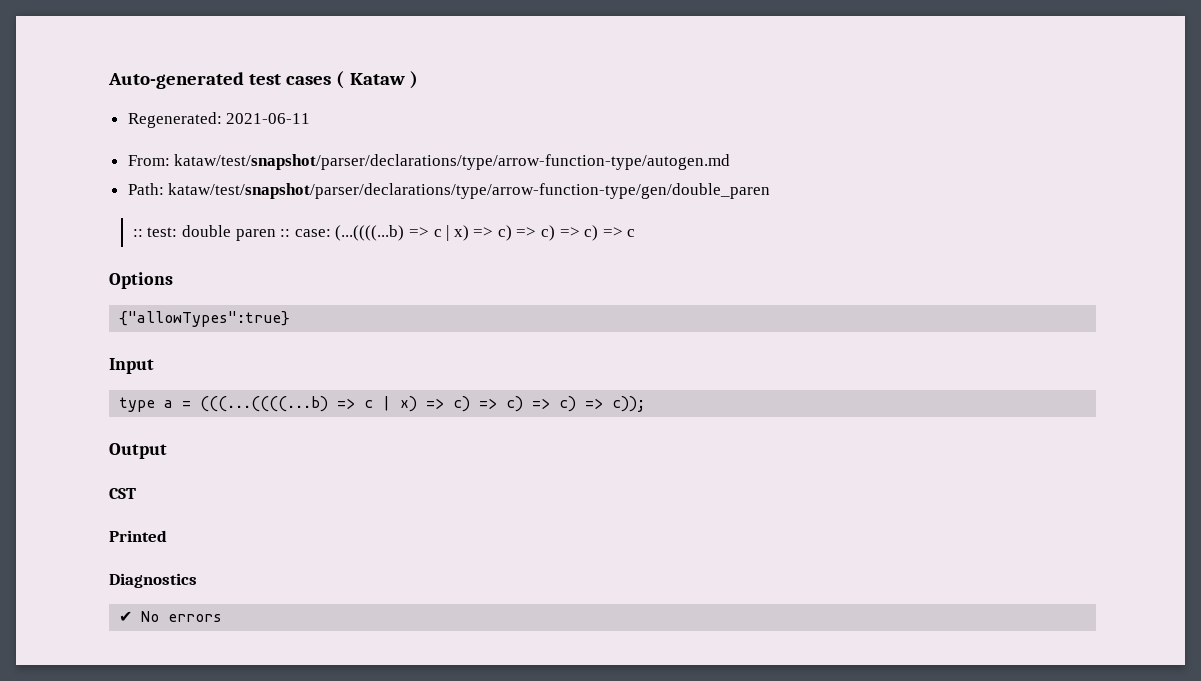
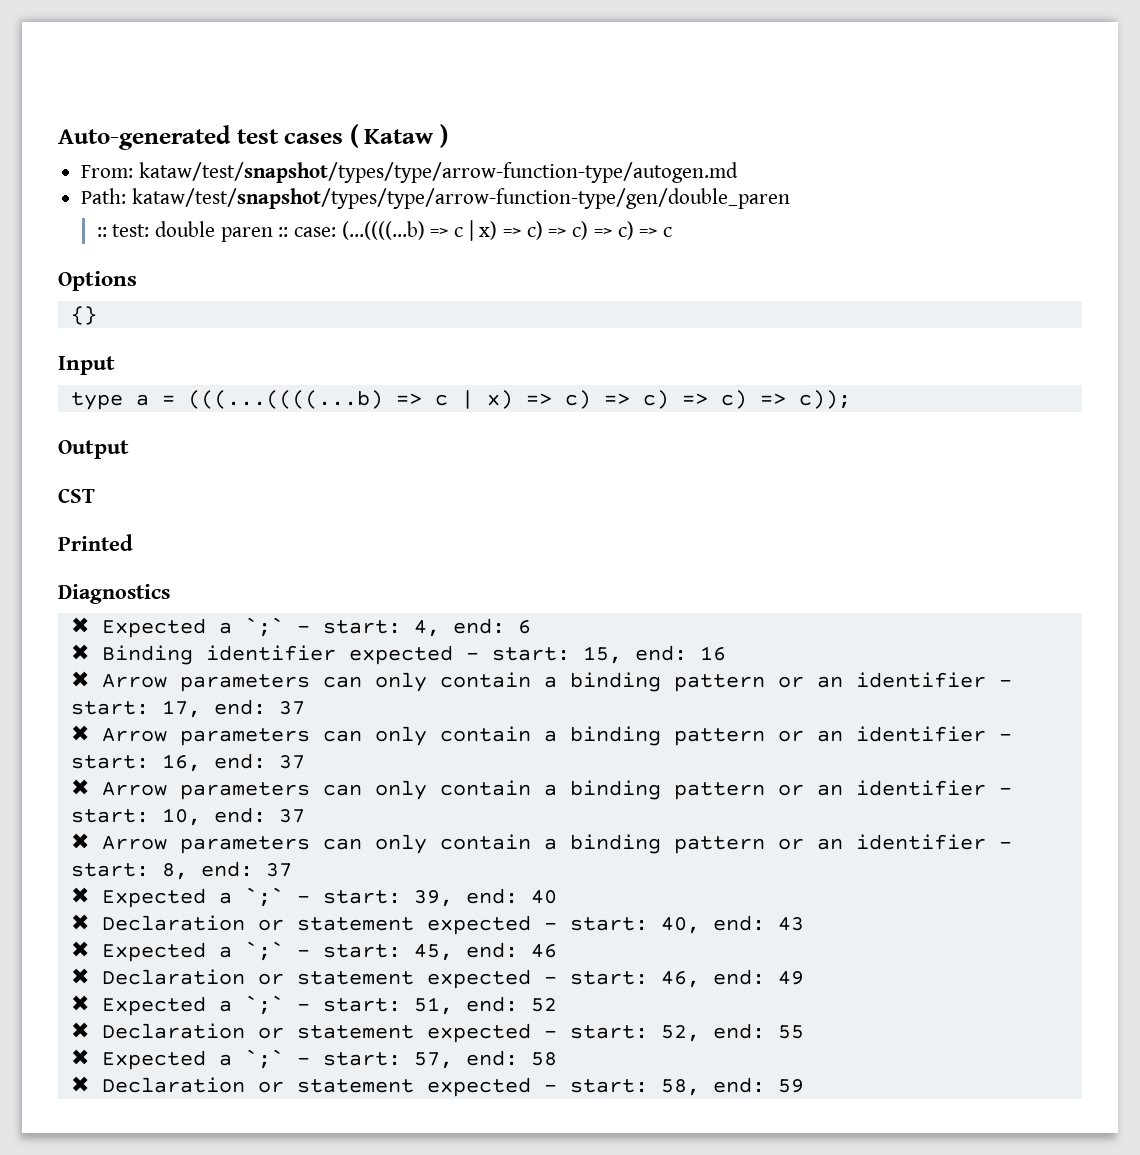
- Regenerated: 2021-06-11
- From: kataw/test/snapshot/parser/declarations/type/arrow-function-type/autogen.md
+ From: kataw/test/snapshot/types/type/arrow-function-type/autogen.md
- Path: kataw/test/snapshot/parser/declarations/type/arrow-function-type/gen/double_paren
+ Path: kataw/test/snapshot/types/type/arrow-function-type/gen/double_paren
- {"allowTypes":true}
+ {}
- ✔ No errors
+ ✖ Expected a `;` - start: 4, end: 6
+ ✖ Binding identifier expected - start: 15, end: 16
+ ✖ Arrow parameters can only contain a binding pattern or an identifier - start: 17, end: 37
+ ✖ Arrow parameters can only contain a binding pattern or an identifier - start: 16, end: 37
+ ✖ Arrow parameters can only contain a binding pattern or an identifier - start: 10, end: 37
+ ✖ Arrow parameters can only contain a binding pattern or an identifier - start: 8, end: 37
+ ✖ Expected a `;` - start: 39, end: 40
+ ✖ Declaration or statement expected - start: 40, end: 43
+ ✖ Expected a `;` - start: 45, end: 46
+ ✖ Declaration or statement expected - start: 46, end: 49
+ ✖ Expected a `;` - start: 51, end: 52
+ ✖ Declaration or statement expected - start: 52, end: 55
+ ✖ Expected a `;` - start: 57, end: 58
+ ✖ Declaration or statement expected - start: 58, end: 59

